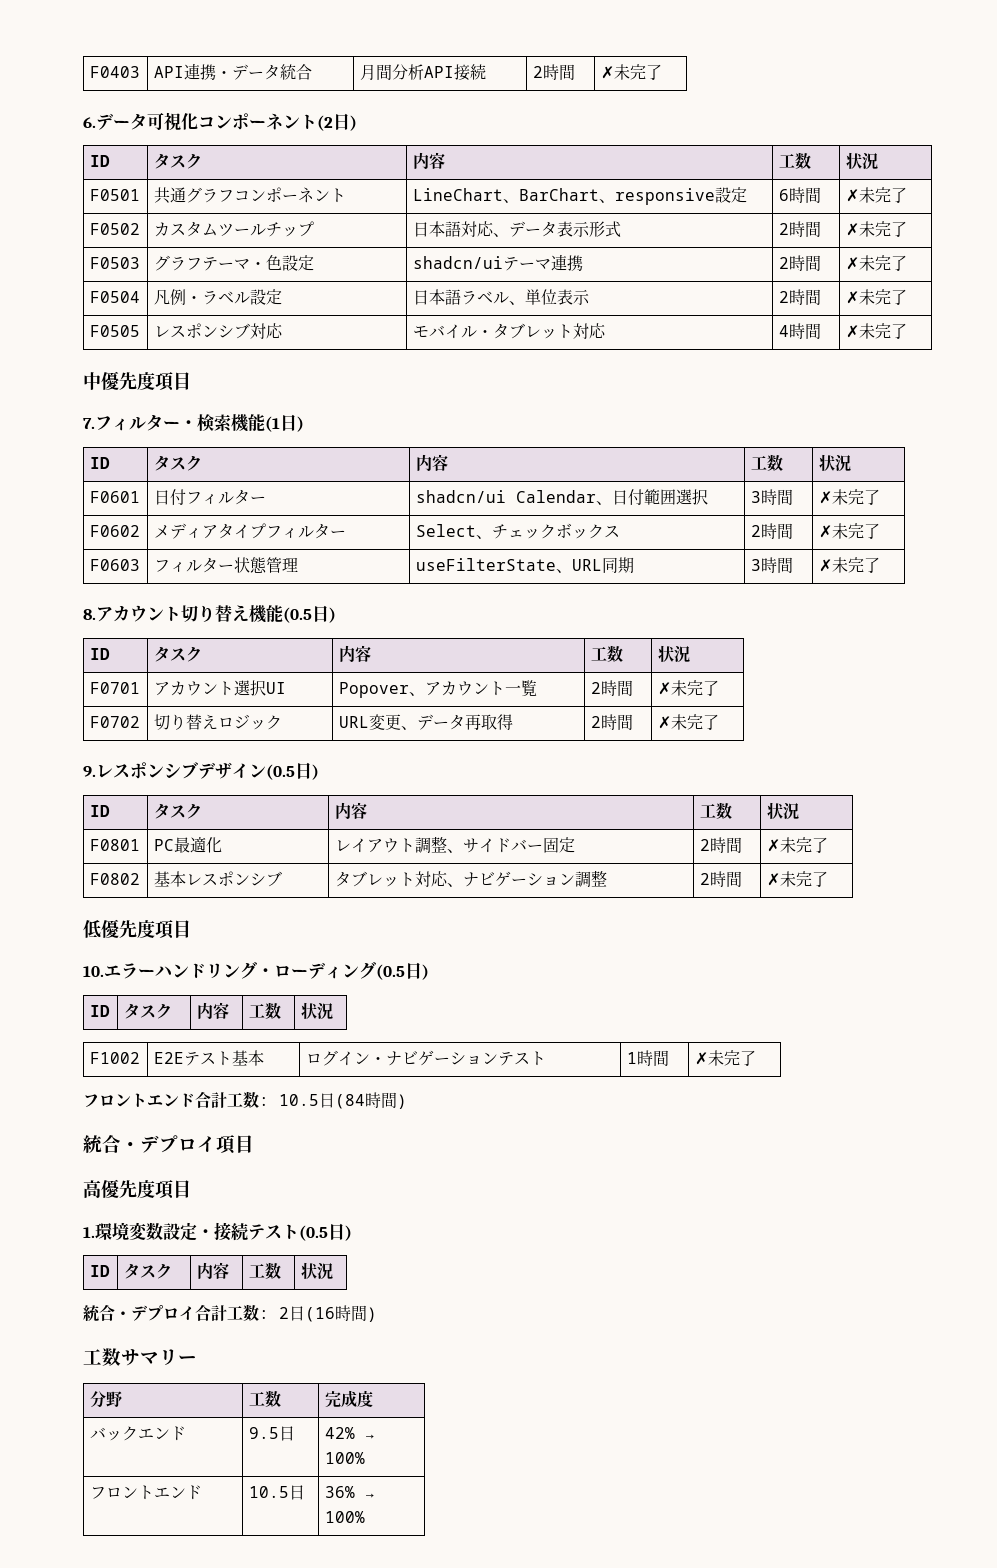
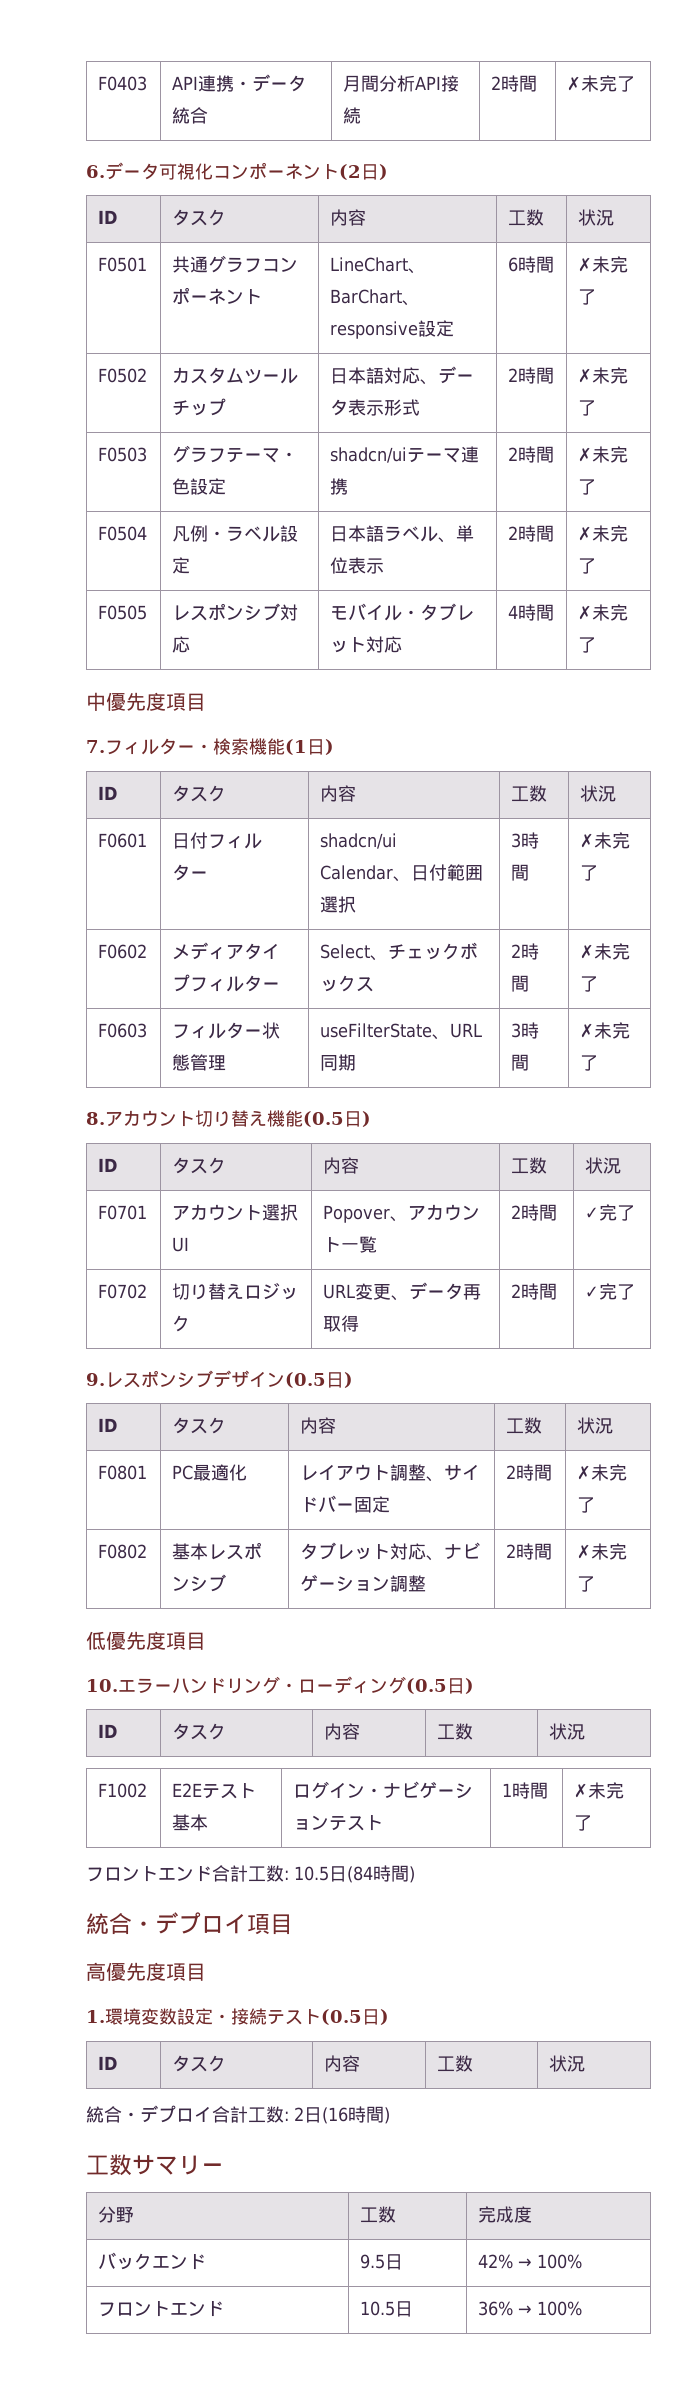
- F0701 | アカウント選択UI | Popover、アカウント一覧 | 2時間 | ✗未完了
+ F0701 | アカウント選択UI | Popover、アカウント一覧 | 2時間 | ✓完了
- F0702 | 切り替えロジック | URL変更、データ再取得 | 2時間 | ✗未完了
+ F0702 | 切り替えロジック | URL変更、データ再取得 | 2時間 | ✓完了

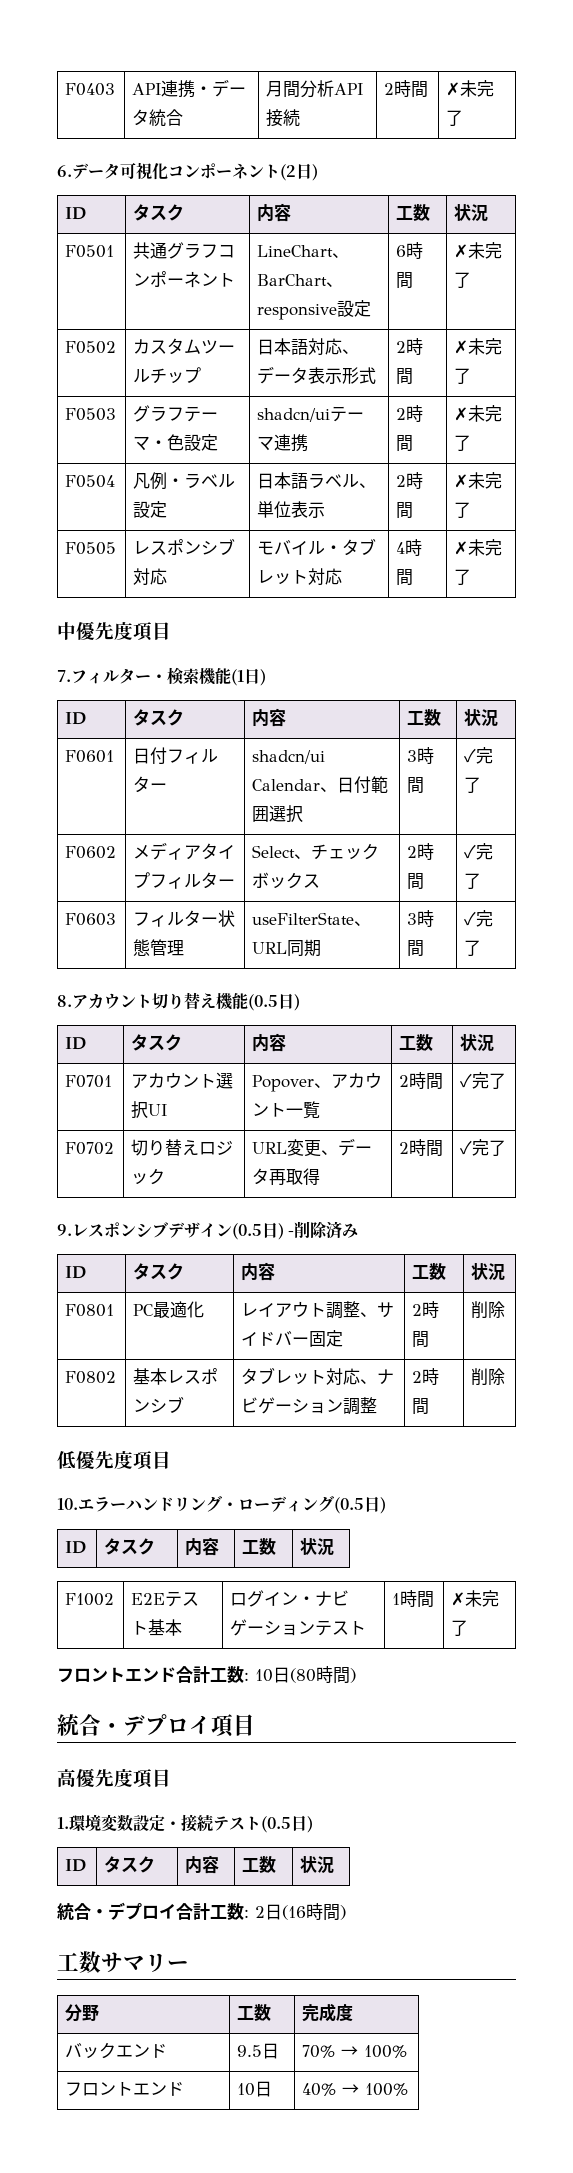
- F0601 | 日付フィルター | shadcn/ui Calendar、日付範囲選択 | 3時間 | ✗未完了
+ F0601 | 日付フィルター | shadcn/ui Calendar、日付範囲選択 | 3時間 | ✓完了
- F0602 | メディアタイプフィルター | Select、チェックボックス | 2時間 | ✗未完了
+ F0602 | メディアタイプフィルター | Select、チェックボックス | 2時間 | ✓完了
- F0603 | フィルター状態管理 | useFilterState、URL同期 | 3時間 | ✗未完了
+ F0603 | フィルター状態管理 | useFilterState、URL同期 | 3時間 | ✓完了
- 9.レスポンシブデザイン(0.5日)
+ 9.レスポンシブデザイン(0.5日) -削除済み
- F0801 | PC最適化 | レイアウト調整、サイドバー固定 | 2時間 | ✗未完了
+ F0801 | PC最適化 | レイアウト調整、サイドバー固定 | 2時間 | 削除
- F0802 | 基本レスポンシブ | タブレット対応、ナビゲーション調整 | 2時間 | ✗未完了
+ F0802 | 基本レスポンシブ | タブレット対応、ナビゲーション調整 | 2時間 | 削除
- フロントエンド合計工数: 10.5日(84時間)
+ フロントエンド合計工数: 10日(80時間)
- バックエンド | 9.5日 | 42% → 100%
+ バックエンド | 9.5日 | 70% → 100%
- フロントエンド | 10.5日 | 36% → 100%
+ フロントエンド | 10日 | 40% → 100%

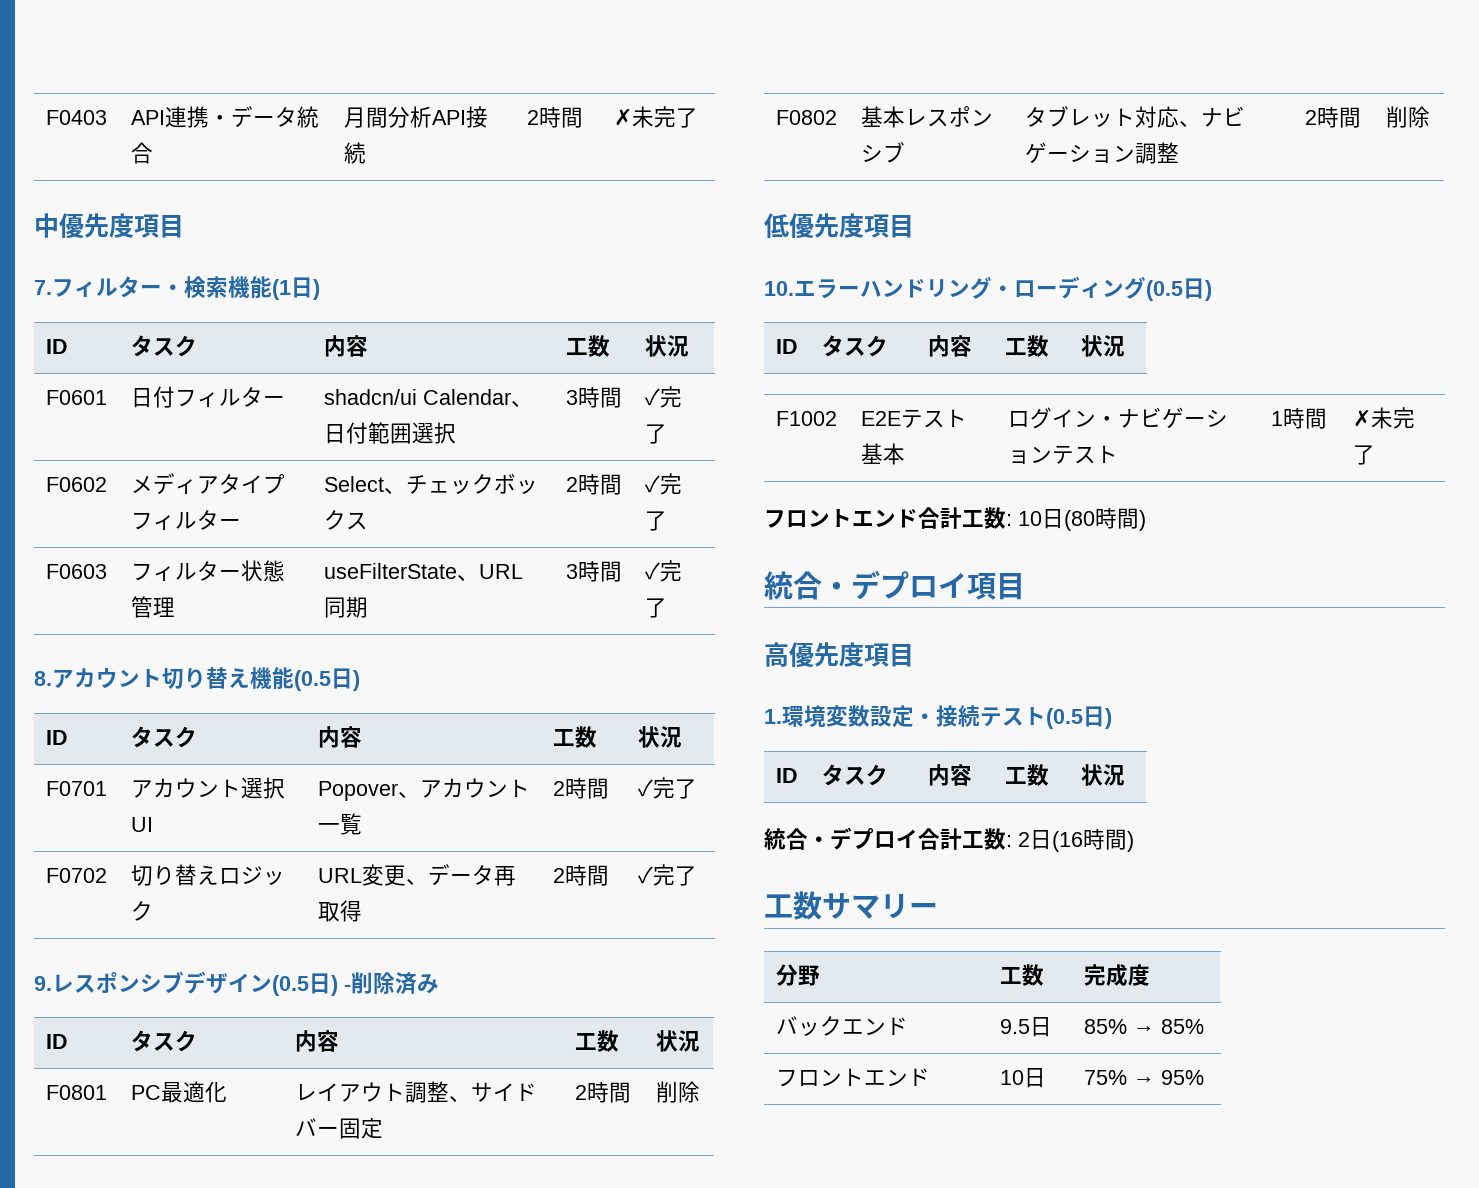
- 6.データ可視化コンポーネント(2日)
- ID | タスク | 内容 | 工数 | 状況
- F0501 | 共通グラフコンポーネント | LineChart、BarChart、responsive設定 | 6時間 | ✗未完了
- F0502 | カスタムツールチップ | 日本語対応、データ表示形式 | 2時間 | ✗未完了
- F0503 | グラフテーマ・色設定 | shadcn/uiテーマ連携 | 2時間 | ✗未完了
- F0504 | 凡例・ラベル設定 | 日本語ラベル、単位表示 | 2時間 | ✗未完了
- F0505 | レスポンシブ対応 | モバイル・タブレット対応 | 4時間 | ✗未完了
- バックエンド | 9.5日 | 70% → 100%
+ バックエンド | 9.5日 | 85% → 85%
- フロントエンド | 10日 | 40% → 100%
+ フロントエンド | 10日 | 75% → 95%

